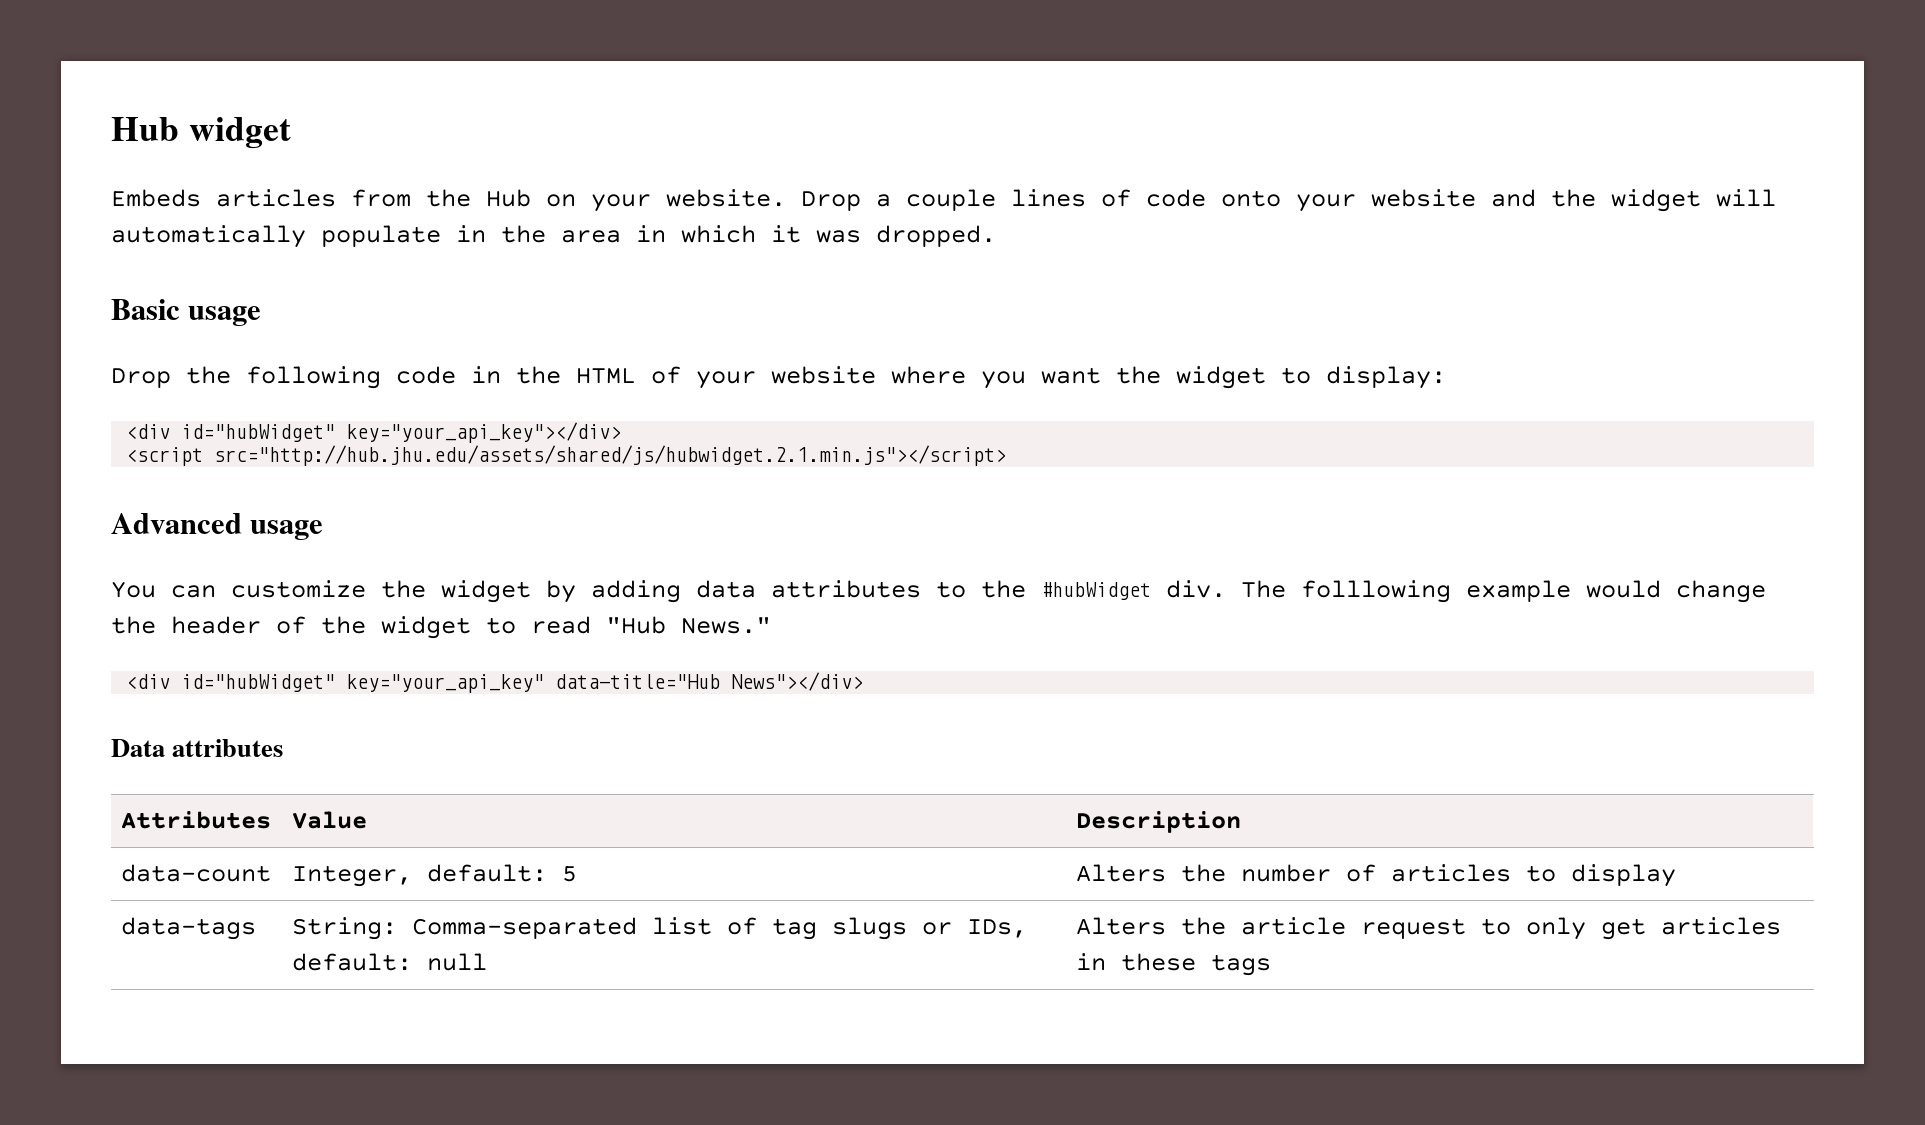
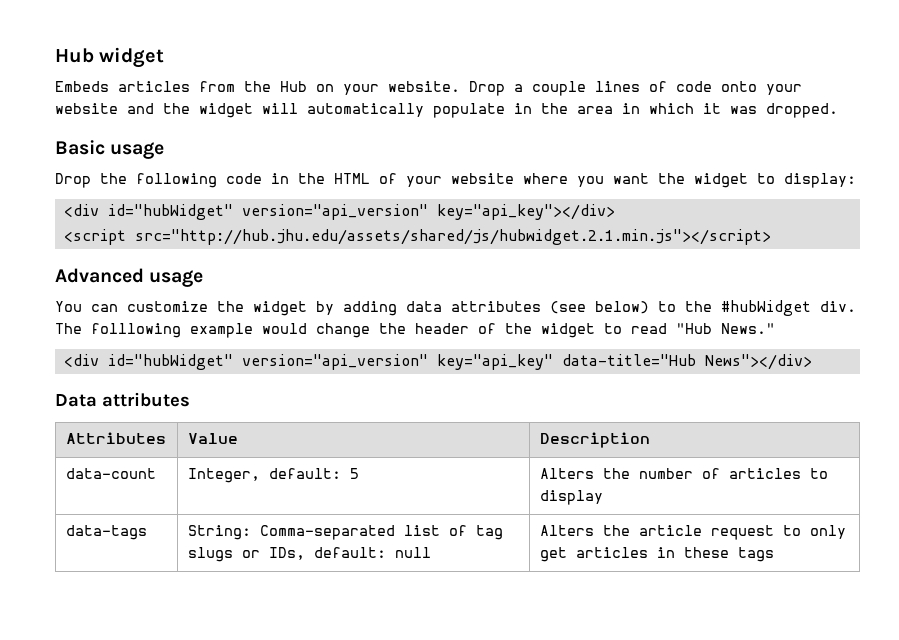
- <div id="hubWidget" key="your_api_key"></div>
+ <div id="hubWidget" version="api_version" key="api_key"></div>
- You can customize the widget by adding data attributes to the #hubWidget div.
+ You can customize the widget by adding data attributes (see below) to the #hubWidget div.
- <div id="hubWidget" key="your_api_key" data-title="Hub News"></div>
+ <div id="hubWidget" version="api_version" key="api_key" data-title="Hub News"></div>

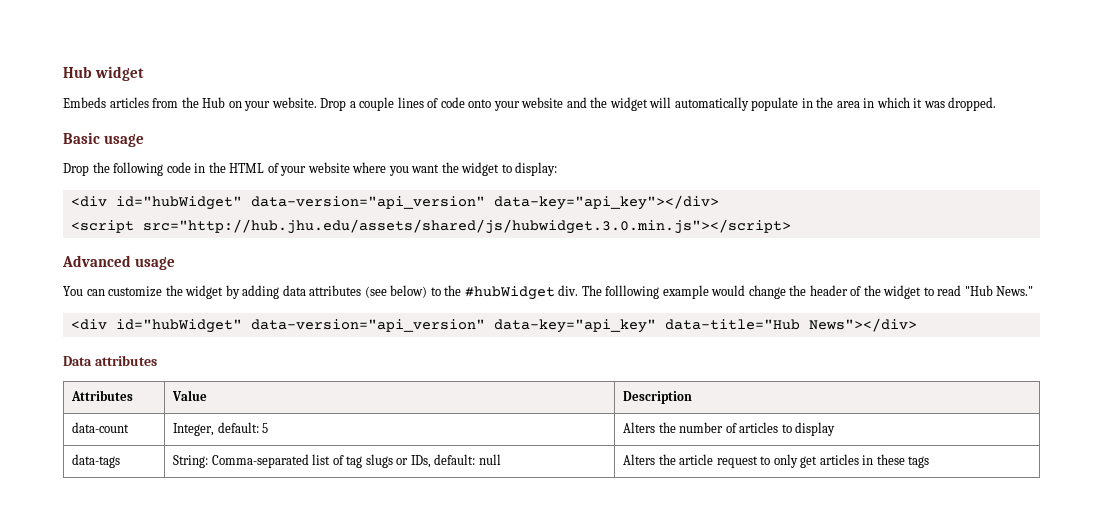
- <div id="hubWidget" version="api_version" key="api_key"></div>
+ <div id="hubWidget" data-version="api_version" data-key="api_key"></div>
- <script src="http://hub.jhu.edu/assets/shared/js/hubwidget.2.1.min.js"></script>
+ <script src="http://hub.jhu.edu/assets/shared/js/hubwidget.3.0.min.js"></script>
- <div id="hubWidget" version="api_version" key="api_key" data-title="Hub News"></div>
+ <div id="hubWidget" data-version="api_version" data-key="api_key" data-title="Hub News"></div>

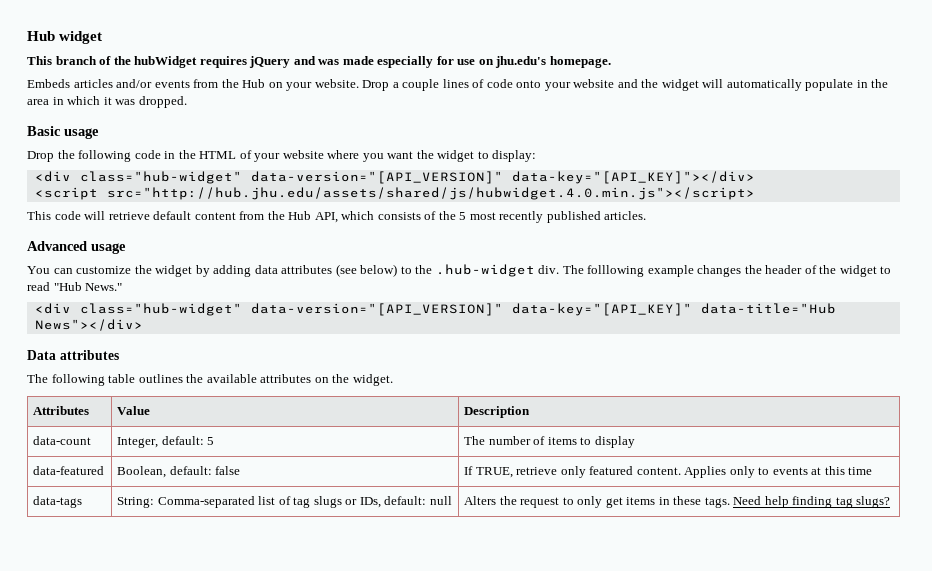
+ This branch of the hubWidget requires jQuery and was made especially for use on jhu.edu's homepage.
- Embeds articles from the Hub on your website.
+ Embeds articles and/or events from the Hub on your website.
- <div id="hubWidget" data-version="api_version" data-key="api_key"></div>
- <script src="http://hub.jhu.edu/assets/shared/js/hubwidget.3.0.min.js"></script>
+ <div class="hub-widget" data-version="[API_VERSION]" data-key="[API_KEY]"></div>
+ <script src="http://hub.jhu.edu/assets/shared/js/hubwidget.4.0.min.js"></script>
+ This code will retrieve default content from the Hub API, which consists of the 5 most recently published articles.
- You can customize the widget by adding data attributes (see below) to the #hubWidget div.
+ You can customize the widget by adding data attributes (see below) to the .hub-widget div.
- The folllowing example would change the header of the widget to read "Hub News."
+ The folllowing example changes the header of the widget to read "Hub News."
- <div id="hubWidget" data-version="api_version" data-key="api_key" data-title="Hub News"></div>
+ <div class="hub-widget" data-version="[API_VERSION]" data-key="[API_KEY]" data-title="Hub News"></div>
+ The following table outlines the available attributes on the widget.
- data-count | Integer, default: 5 | Alters the number of articles to display
+ data-count | Integer, default: 5 | The number of items to display
+ data-featured | Boolean, default: false | If TRUE, retrieve only featured content. Applies only to events at this time
- data-tags | String: Comma-separated list of tag slugs or IDs, default: null | Alters the article request to only get articles in these tags
+ data-tags | String: Comma-separated list of tag slugs or IDs, default: null | Alters the request to only get items in these tags. Need help finding tag slugs?

